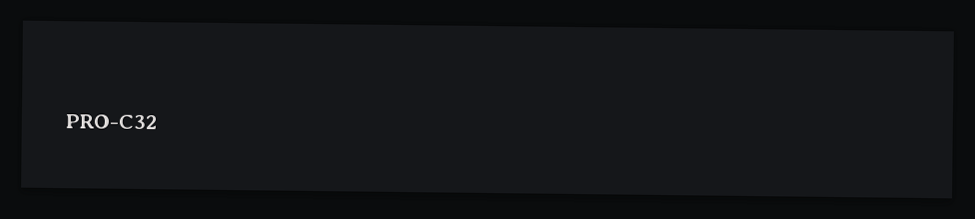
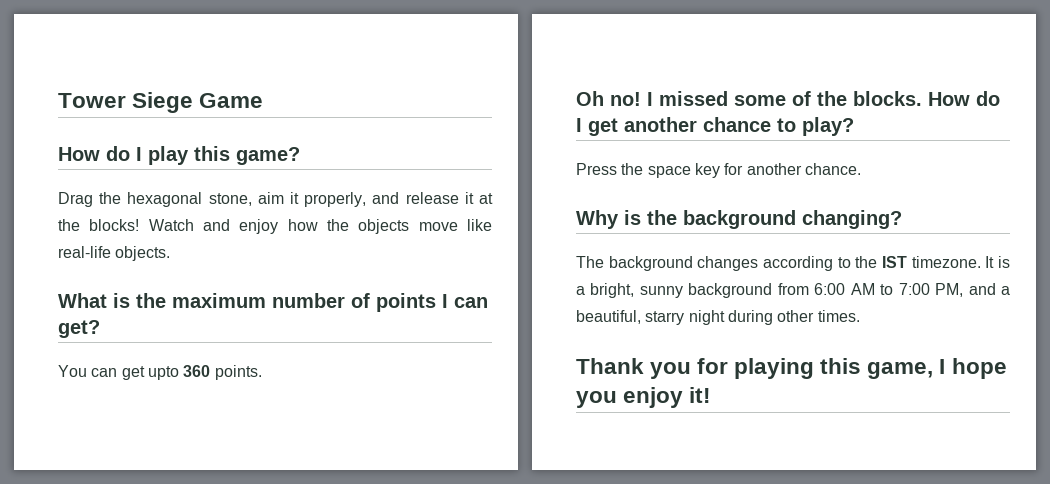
- PRO-C32
+ Tower Siege Game
+ How do I play this game?
+ Drag the hexagonal stone, aim it properly, and release it at the blocks! Watch and enjoy how the objects move like real-life objects.
+ What is the maximum number of points I can get?
+ You can get upto 360 points.
+ Oh no! I missed some of the blocks. How do I get another chance to play?
+ Press the space key for another chance.
+ Why is the background changing?
+ The background changes according to the IST timezone. It is a bright, sunny background from 6:00 AM to 7:00 PM, and a beautiful, starry night during other times.
+ Thank you for playing this game, I hope you enjoy it!

